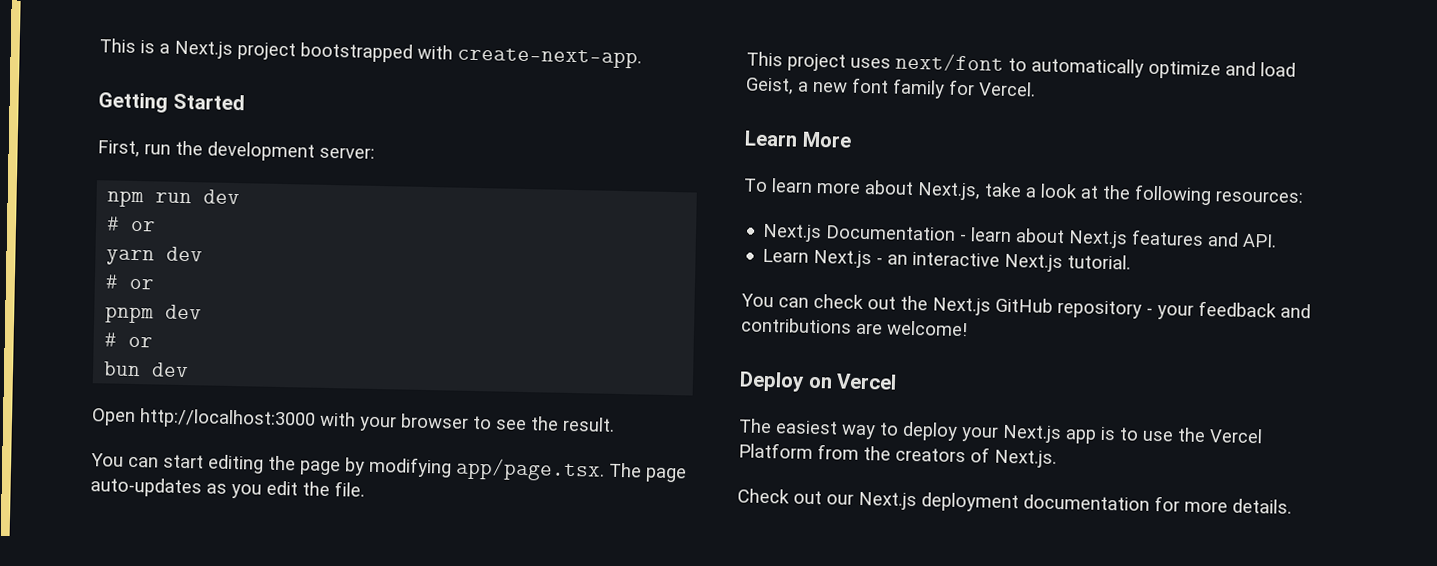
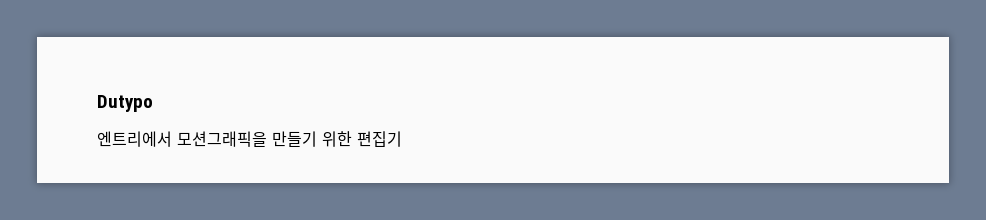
- This is a Next.js project bootstrapped with create-next-app.
- Getting Started
- First, run the development server:
- npm run dev
- # or
- yarn dev
- # or
- pnpm dev
- # or
- bun dev
- Open http://localhost:3000 with your browser to see the result.
- You can start editing the page by modifying app/page.tsx. The page auto-updates as you edit the file.
- This project uses next/font to automatically optimize and load Geist, a new font family for Vercel.
- Learn More
- To learn more about Next.js, take a look at the following resources:
- Next.js Documentation - learn about Next.js features and API.
- Learn Next.js - an interactive Next.js tutorial.
- You can check out the Next.js GitHub repository - your feedback and contributions are welcome!
- Deploy on Vercel
- The easiest way to deploy your Next.js app is to use the Vercel Platform from the creators of Next.js.
- Check out our Next.js deployment documentation for more details.
+ Dutypo
+ 엔트리에서 모션그래픽을 만들기 위한 편집기

